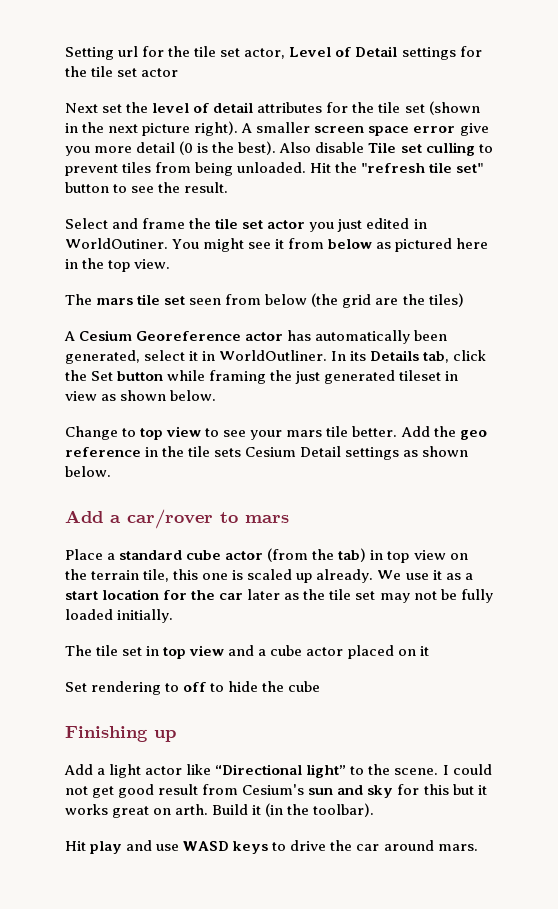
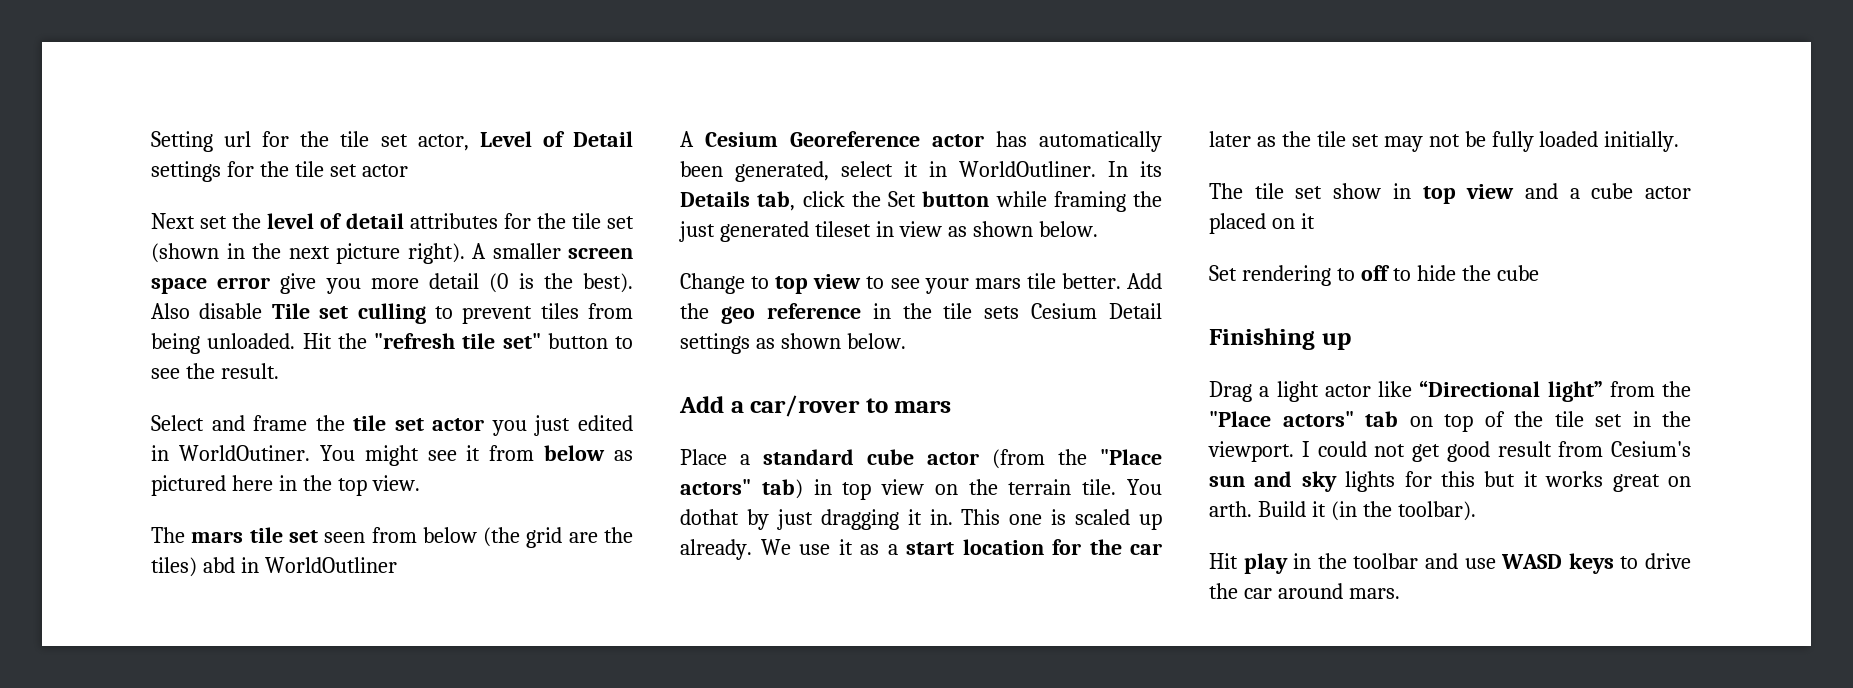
- The mars tile set seen from below (the grid are the tiles)
+ The mars tile set seen from below (the grid are the tiles) abd in WorldOutliner
- Place a standard cube actor (from the tab) in top view on the terrain tile, this one is scaled up already.
+ Place a standard cube actor (from the "Place actors" tab) in top view on the terrain tile. You dothat by just dragging it in. This one is scaled up already.
- The tile set in top view and a cube actor placed on it
+ The tile set show in top view and a cube actor placed on it
- Add a light actor like “Directional light” to the scene.
+ Drag a light actor like “Directional light” from the "Place actors" tab on top of the tile set in the viewport.
- I could not get good result from Cesium's sun and sky for this but it works great on arth.
+ I could not get good result from Cesium's sun and sky lights for this but it works great on arth.
- Hit play and use WASD keys to drive the car around mars.
+ Hit play in the toolbar and use WASD keys to drive the car around mars.

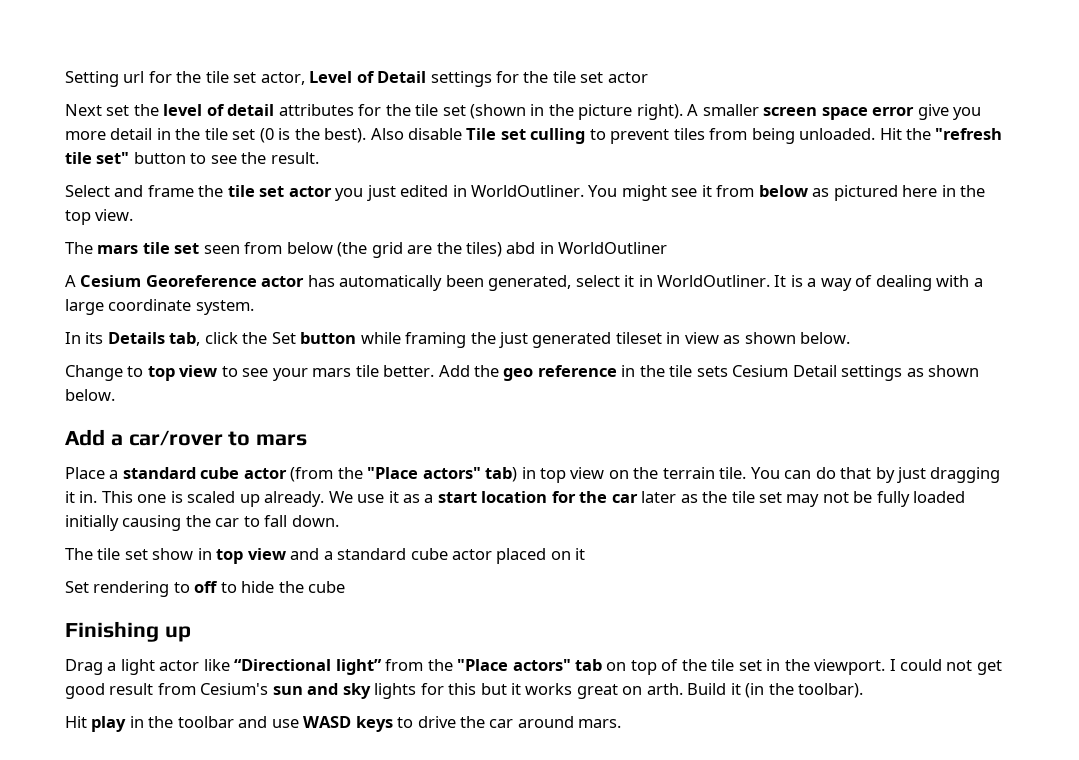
- Next set the level of detail attributes for the tile set (shown in the next picture right).
+ Next set the level of detail attributes for the tile set (shown in the picture right).
- A smaller screen space error give you more detail (0 is the best).
+ A smaller screen space error give you more detail in the tile set (0 is the best).
- Select and frame the tile set actor you just edited in WorldOutiner.
+ Select and frame the tile set actor you just edited in WorldOutliner.
- A Cesium Georeference actor has automatically been generated, select it in WorldOutliner. In its Details tab, click the Set button while framing the just generated tileset in view as shown below.
+ A Cesium Georeference actor has automatically been generated, select it in WorldOutliner. It is a way of dealing with a large coordinate system.
+ In its Details tab, click the Set button while framing the just generated tileset in view as shown below.
- You dothat by just dragging it in.
+ You can do that by just dragging it in.
- We use it as a start location for the car later as the tile set may not be fully loaded initially.
+ We use it as a start location for the car later as the tile set may not be fully loaded initially causing the car to fall down.
- The tile set show in top view and a cube actor placed on it
+ The tile set show in top view and a standard cube actor placed on it

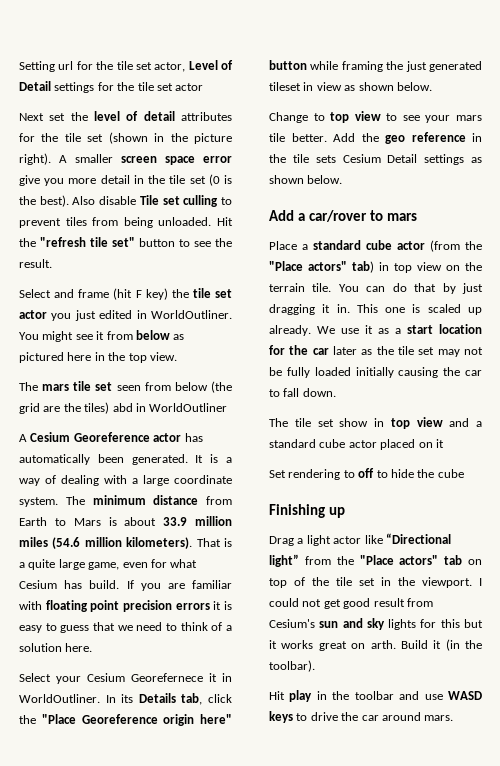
- Select and frame the tile set actor you just edited in WorldOutliner.
+ Select and frame (hit F key) the tile set actor you just edited in WorldOutliner.
- A Cesium Georeference actor has automatically been generated, select it in WorldOutliner.
+ A Cesium Georeference actor has automatically been generated.
- It is a way of dealing with a large coordinate system.
- In its Details tab, click the Set button while framing the just generated tileset in view as shown below.
+ It is a way of dealing with a large coordinate system. The minimum distance from Earth to Mars is about 33.9 million miles (54.6 million kilometers). That is a quite large game, even for what Cesium has build. If you are familiar with floating point precision errors it is easy to guess that we need to think of a solution here.
+ Select your Cesium Georefernece it in WorldOutliner. In its Details tab, click the "Place Georeference origin here" button while framing the just generated tileset in view as shown below.

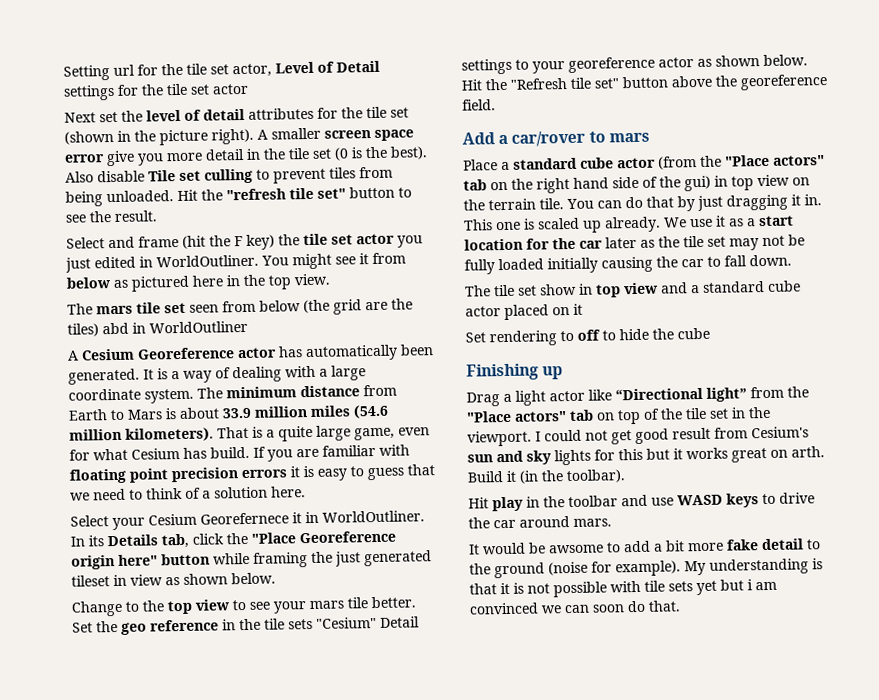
- Select and frame (hit F key) the tile set actor you just edited in WorldOutliner.
+ Select and frame (hit the F key) the tile set actor you just edited in WorldOutliner.
- Change to top view to see your mars tile better.
+ Change to the top view to see your mars tile better.
- Add the geo reference in the tile sets Cesium Detail settings as shown below.
+ Set the geo reference in the tile sets "Cesium" Detail settings to your georeference actor as shown below. Hit the "Refresh tile set" button above the georeference field.
- Place a standard cube actor (from the "Place actors" tab) in top view on the terrain tile.
+ Place a standard cube actor (from the "Place actors" tab on the right hand side of the gui) in top view on the terrain tile.
+ It would be awsome to add a bit more fake detail to the ground (noise for example). My understanding is that it is not possible with tile sets yet but i am convinced we can soon do that.

